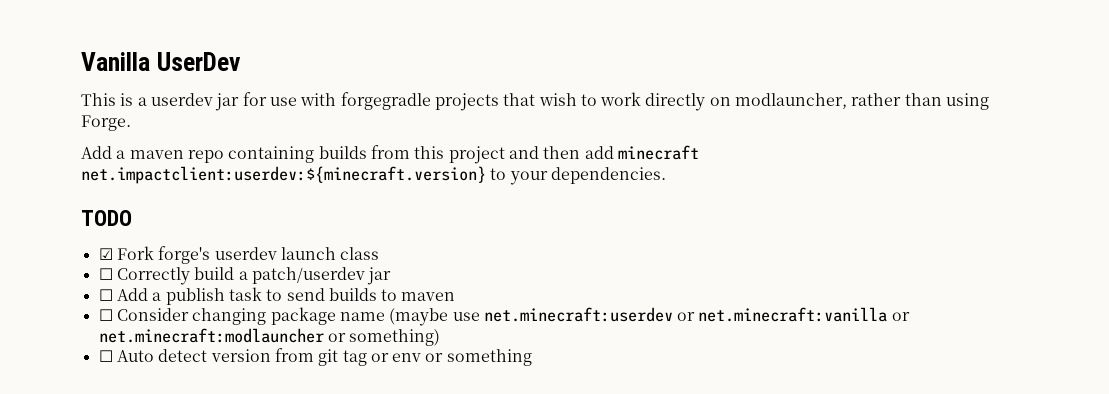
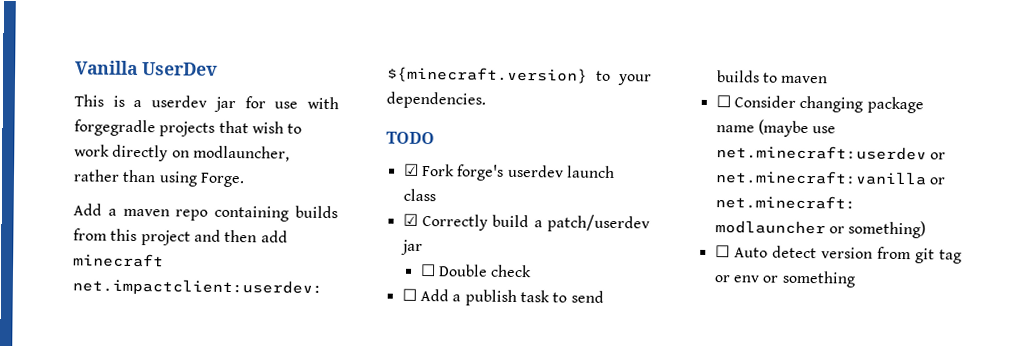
- ☐ Correctly build a patch/userdev jar
+ ☑ Correctly build a patch/userdev jar
+ ☐ Double check

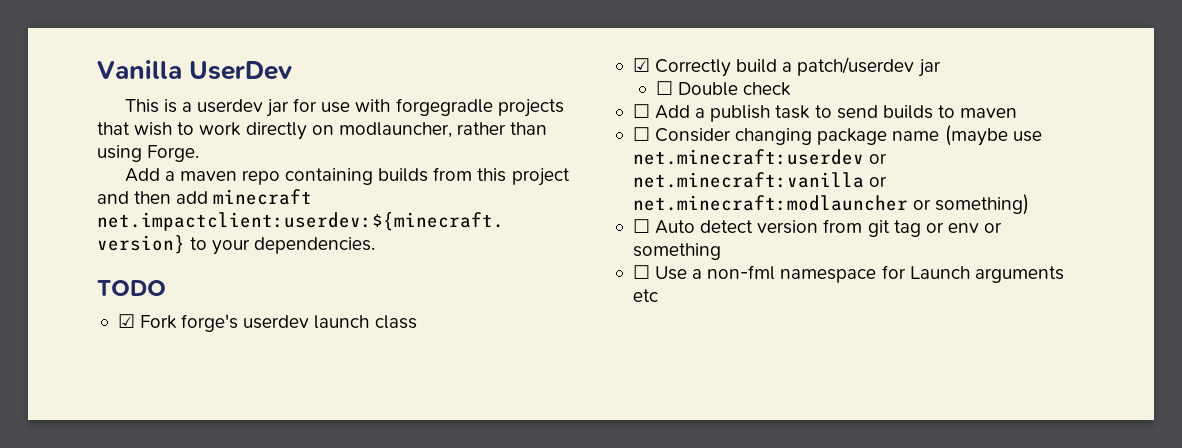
+ ☐ Use a non-fml namespace for Launch arguments etc

